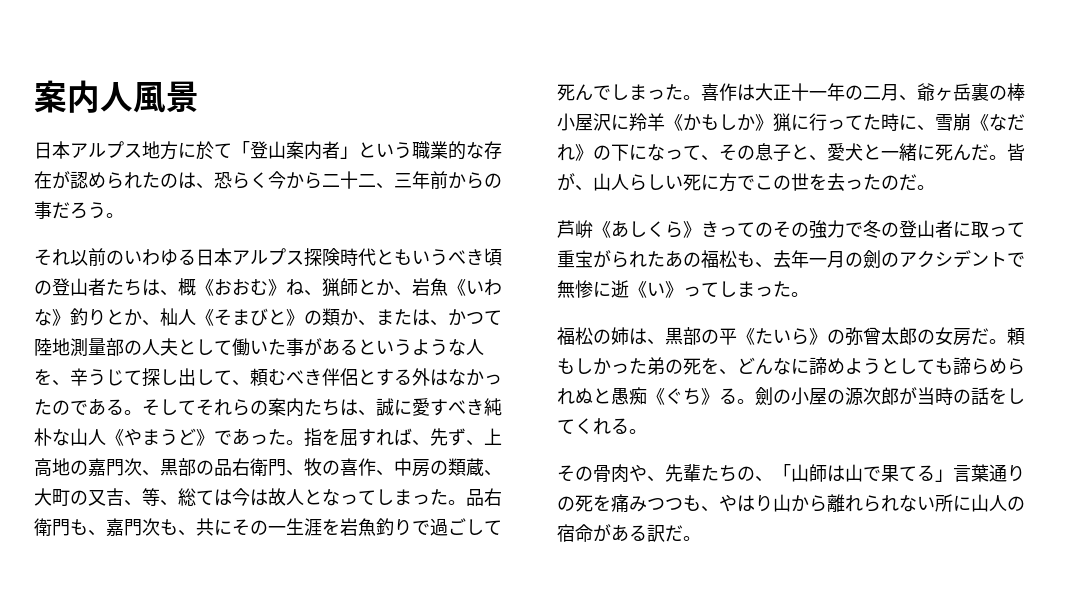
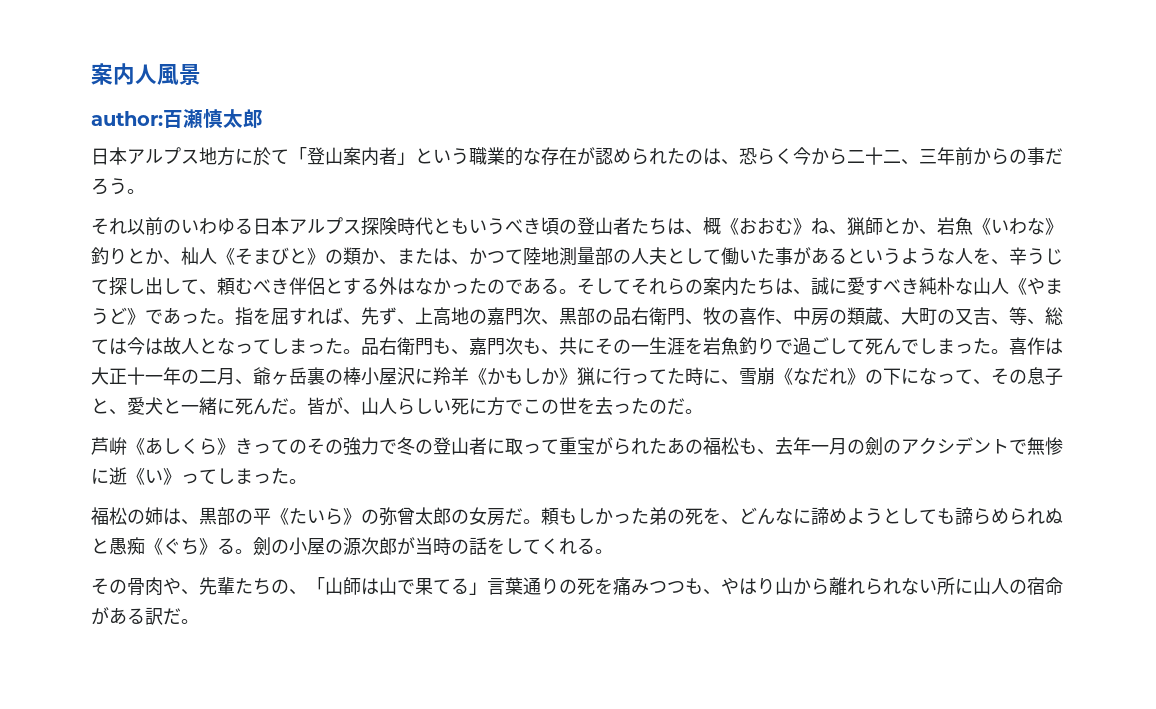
+ author:百瀬慎太郎

